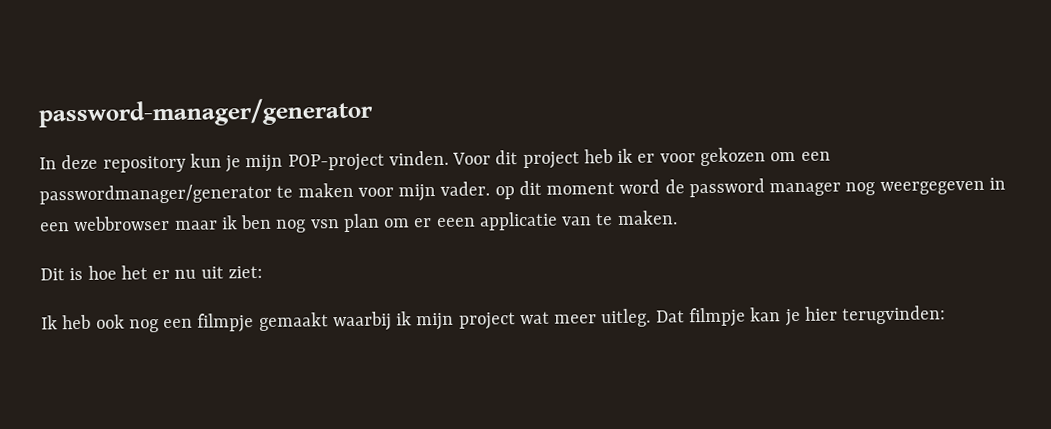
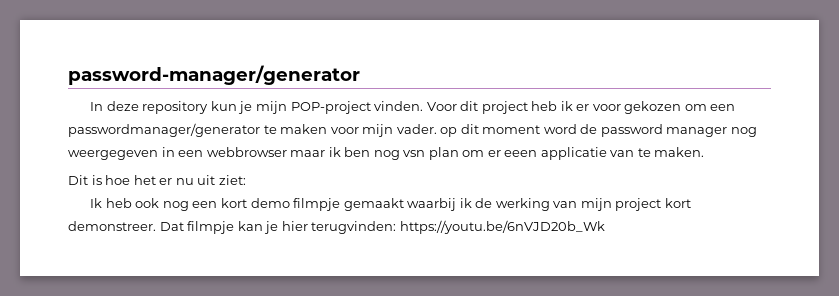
- Ik heb ook nog een filmpje gemaakt waarbij ik mijn project wat meer uitleg.
+ Ik heb ook nog een kort demo filmpje gemaakt waarbij ik de werking van mijn project kort demonstreer.
- Dat filmpje kan je hier terugvinden:
+ Dat filmpje kan je hier terugvinden: https://youtu.be/6nVJD20b_Wk

